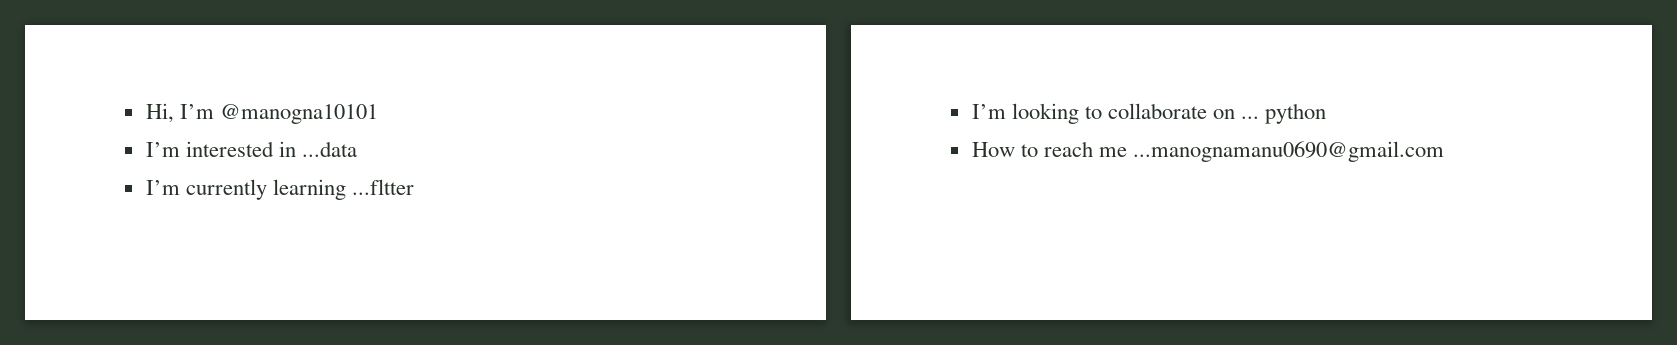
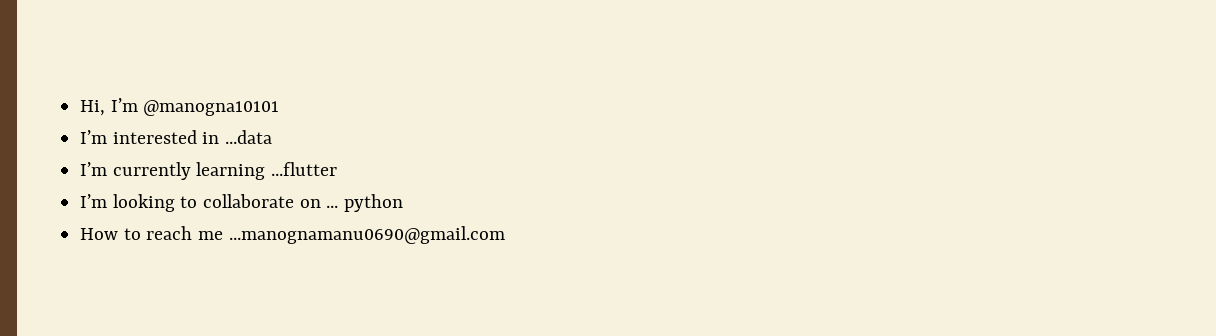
- I’m currently learning ...fltter
+ I’m currently learning ...flutter

